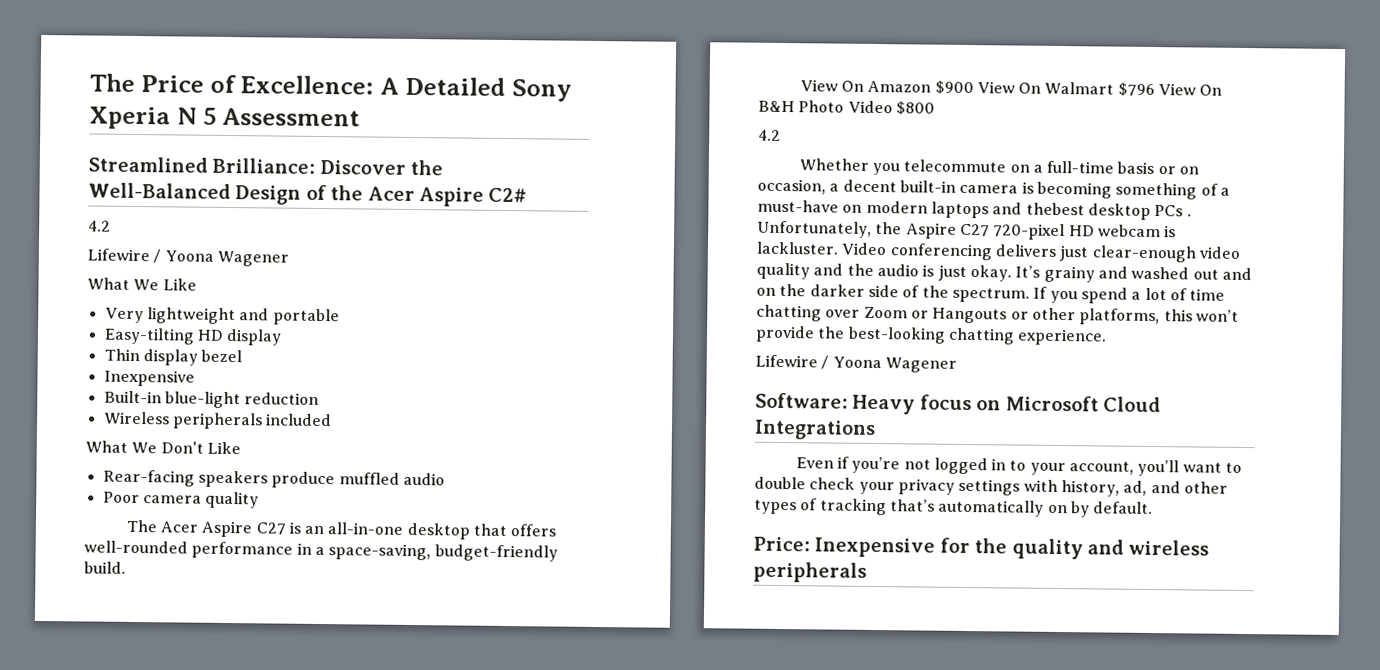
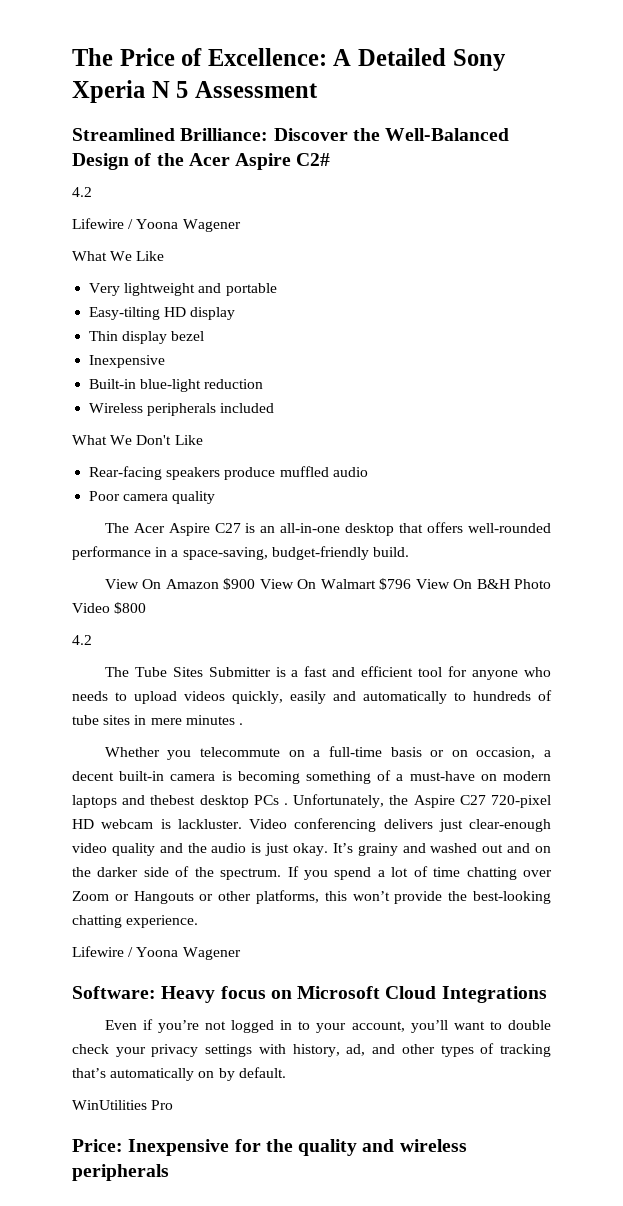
+ The Tube Sites Submitter is a fast and efficient tool for anyone who needs to upload videos quickly, easily and automatically to hundreds of tube sites in mere minutes .
+ WinUtilities Pro

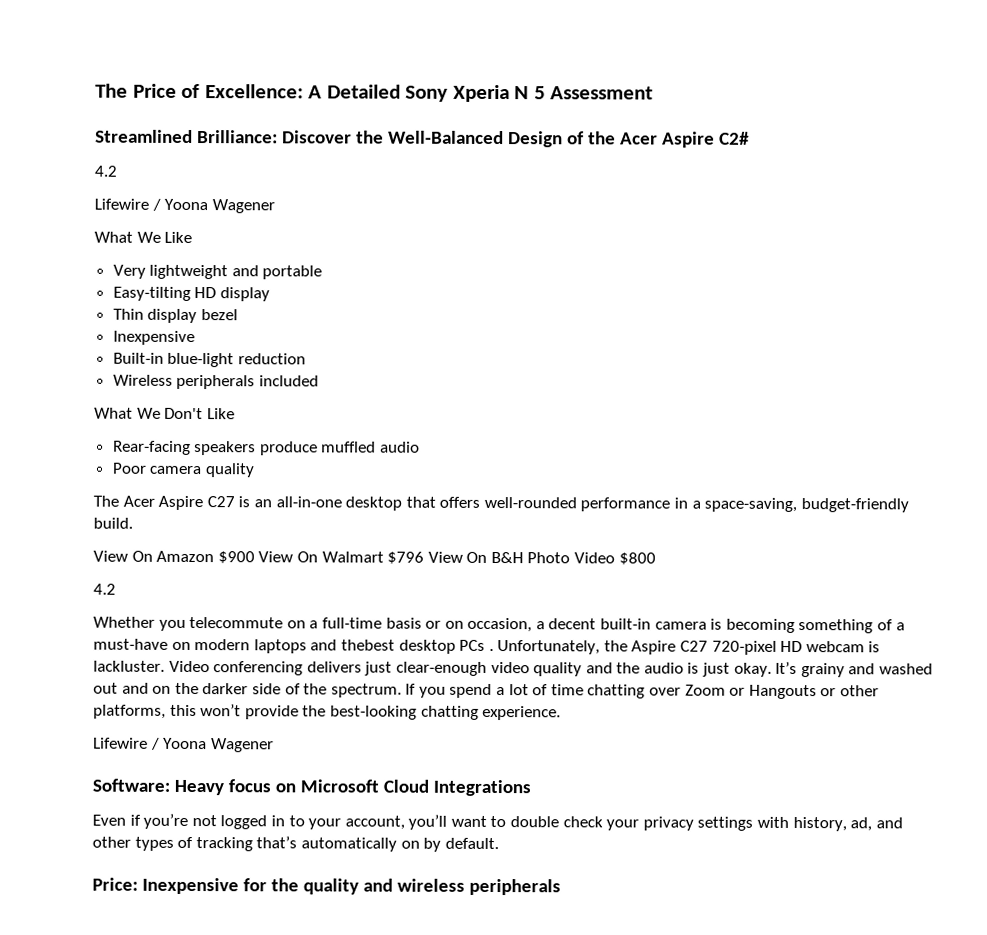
- The Tube Sites Submitter is a fast and efficient tool for anyone who needs to upload videos quickly, easily and automatically to hundreds of tube sites in mere minutes .
- WinUtilities Pro

